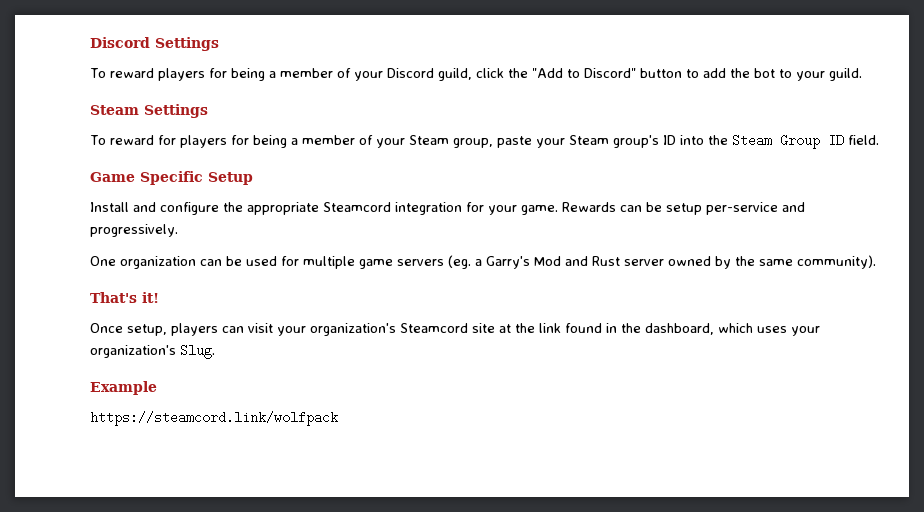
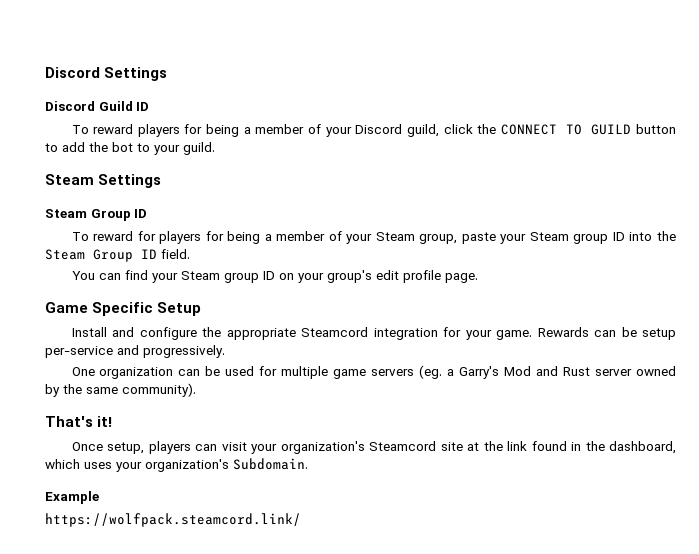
+ Discord Guild ID
- To reward players for being a member of your Discord guild, click the "Add to Discord" button to add the bot to your guild.
+ To reward players for being a member of your Discord guild, click the CONNECT TO GUILD button to add the bot to your guild.
  Steam Settings
+ Steam Group ID
- To reward for players for being a member of your Steam group, paste your Steam group's ID into the Steam Group ID field.
+ To reward for players for being a member of your Steam group, paste your Steam group ID into the Steam Group ID field.
+ You can find your Steam group ID on your group's edit profile page.
- Once setup, players can visit your organization's Steamcord site at the link found in the dashboard, which uses your organization's Slug.
+ Once setup, players can visit your organization's Steamcord site at the link found in the dashboard, which uses your organization's Subdomain.
- https://steamcord.link/wolfpack
+ https://wolfpack.steamcord.link/

